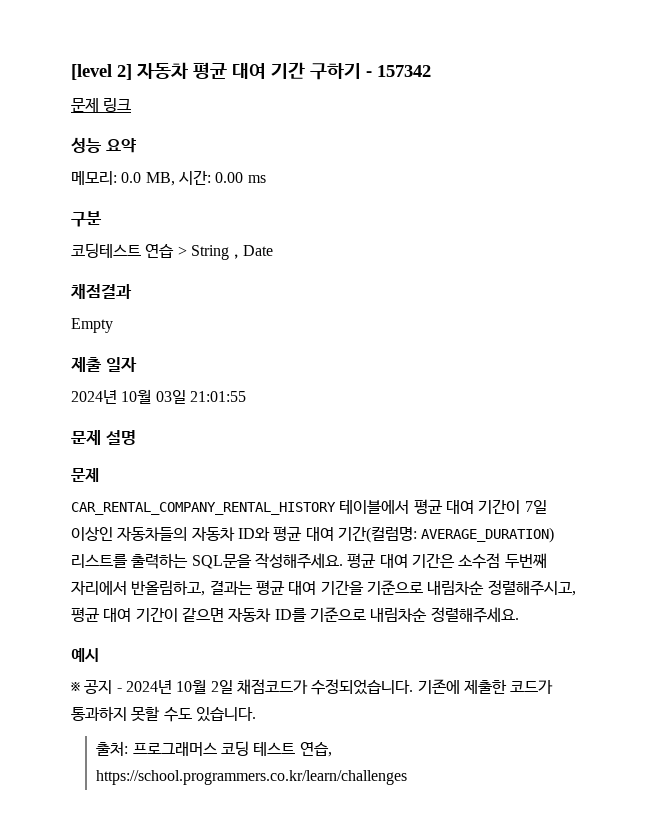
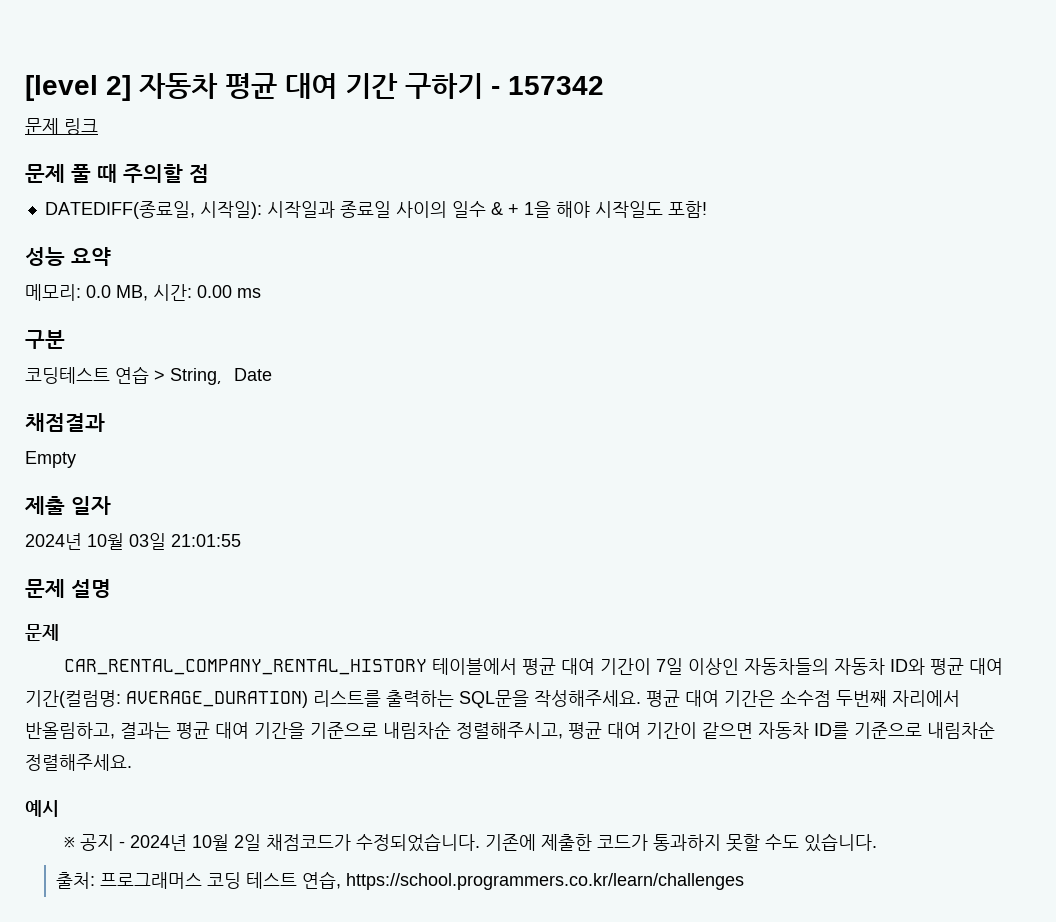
+ 문제 풀 때 주의할 점
+ DATEDIFF(종료일, 시작일): 시작일과 종료일 사이의 일수 & + 1을 해야 시작일도 포함!

